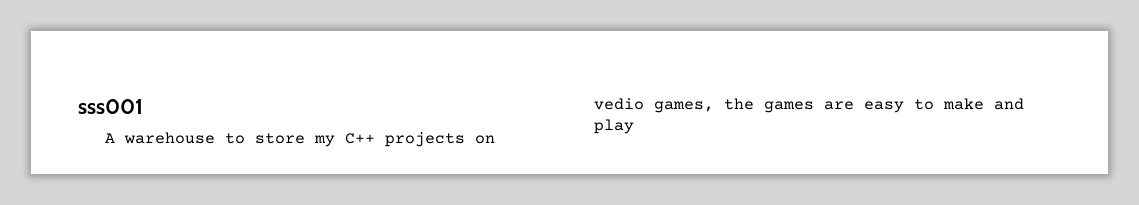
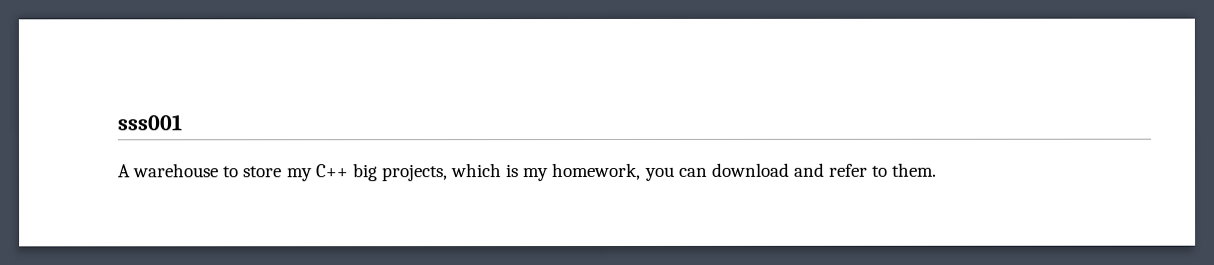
- A warehouse to store my C++ projects on vedio games, the games are easy to make and play
+ A warehouse to store my C++ big projects, which is my homework, you can download and refer to them.

